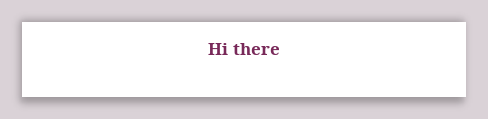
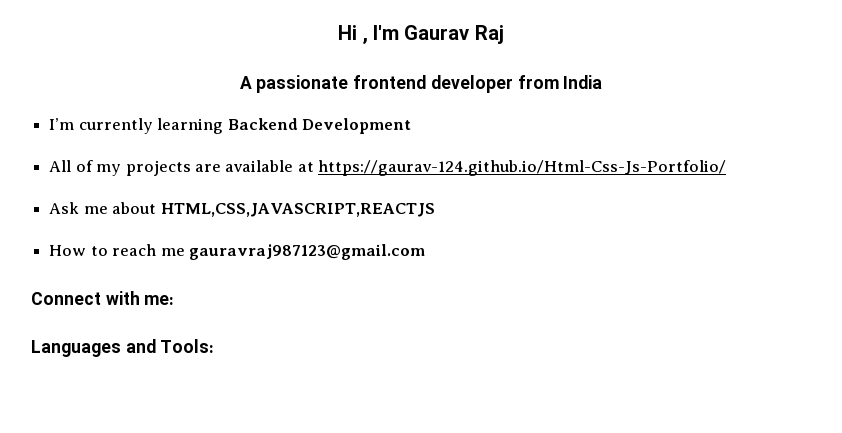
- Hi there
+ Hi , I'm Gaurav Raj
+ A passionate frontend developer from India
+ I’m currently learning Backend Development
+ All of my projects are available at https://gaurav-124.github.io/Html-Css-Js-Portfolio/
+ Ask me about HTML,CSS,JAVASCRIPT,REACTJS
+ How to reach me gauravraj987123@gmail.com
+ Connect with me:
+ Languages and Tools:

